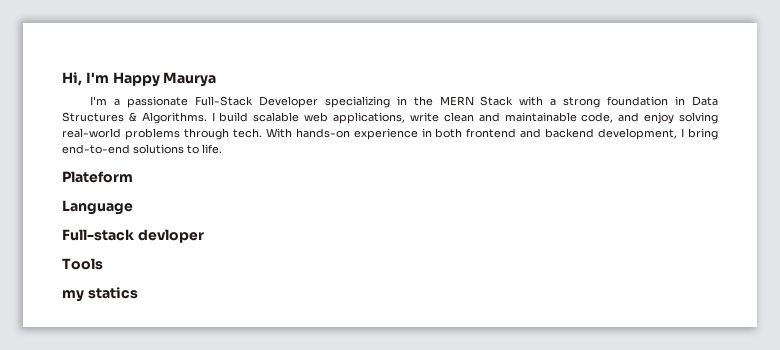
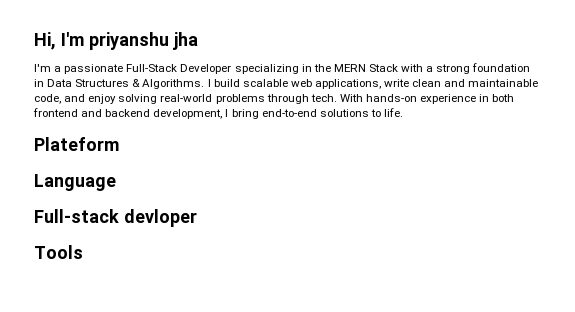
- Hi, I'm Happy Maurya
+ Hi, I'm priyanshu jha
- my statics

